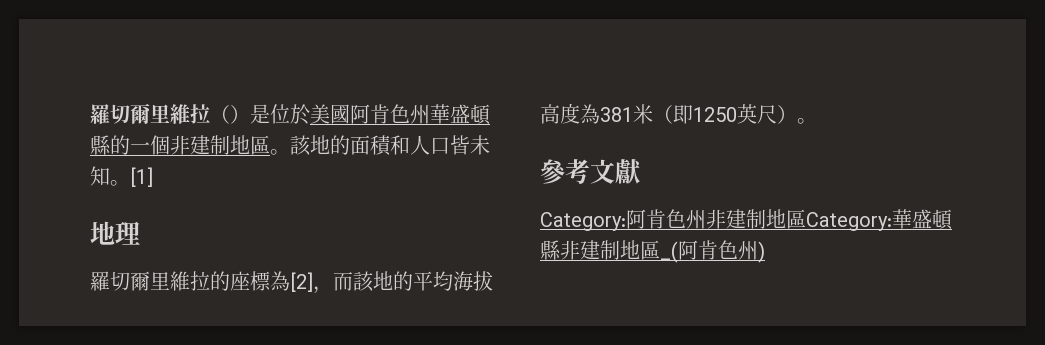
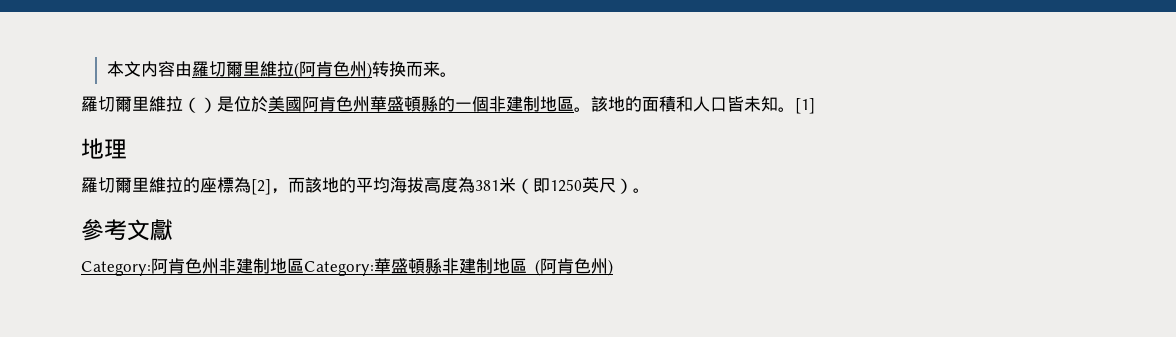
+ 本文内容由羅切爾里維拉(阿肯色州)转换而来。

